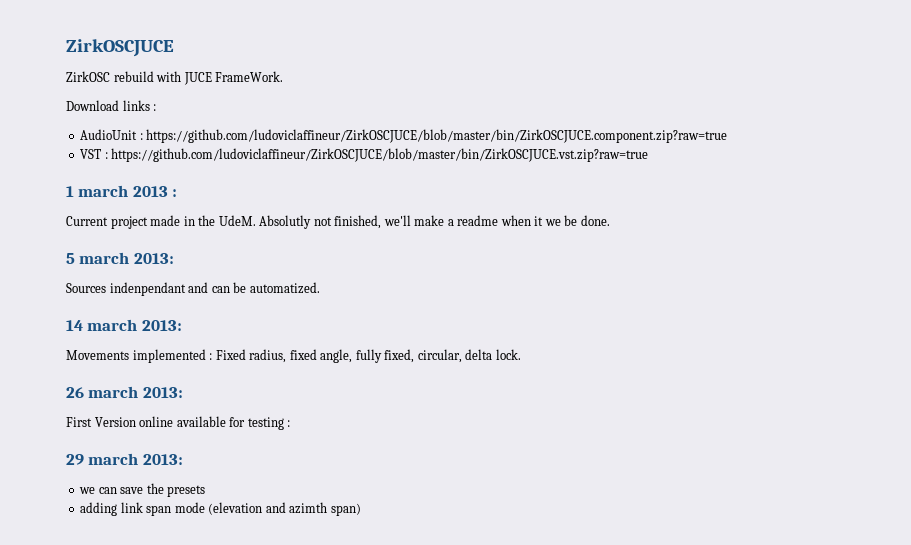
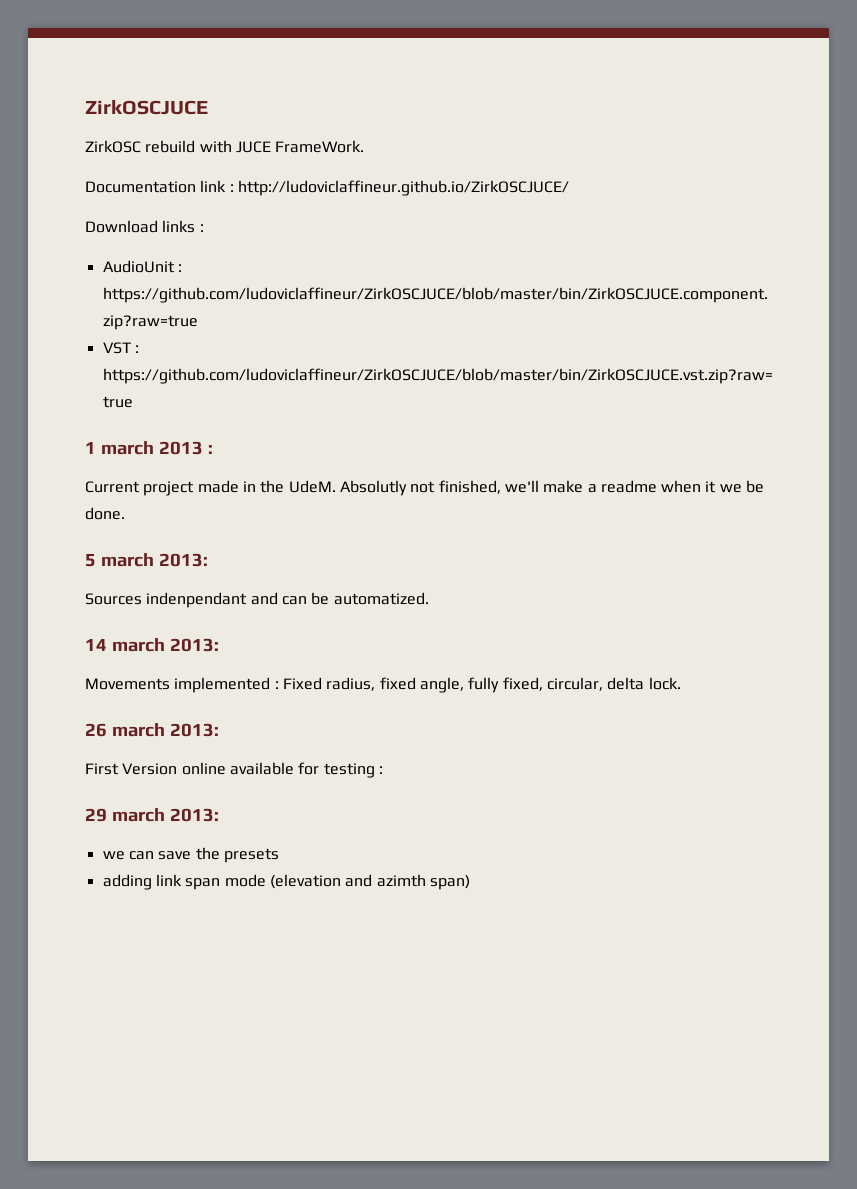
+ Documentation link : http://ludoviclaffineur.github.io/ZirkOSCJUCE/

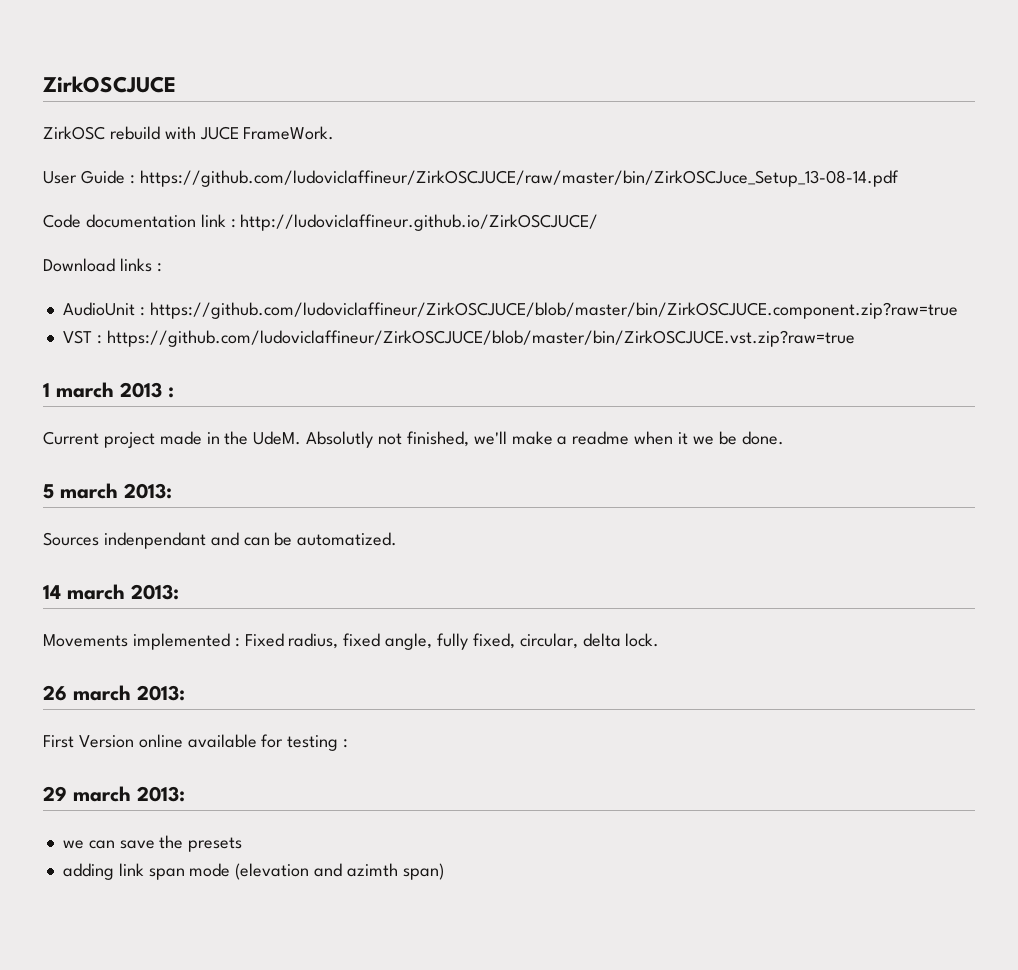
- Documentation link : http://ludoviclaffineur.github.io/ZirkOSCJUCE/
+ User Guide : https://github.com/ludoviclaffineur/ZirkOSCJUCE/raw/master/bin/ZirkOSCJuce_Setup_13-08-14.pdf
+ Code documentation link : http://ludoviclaffineur.github.io/ZirkOSCJUCE/

